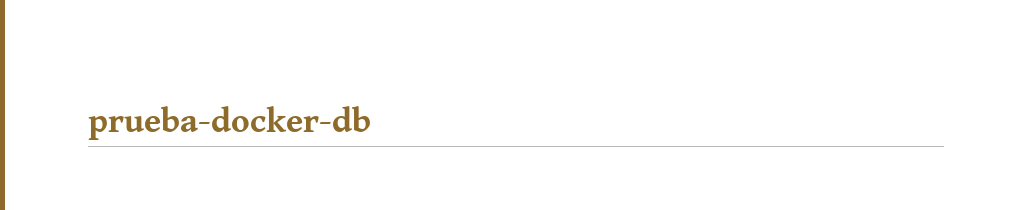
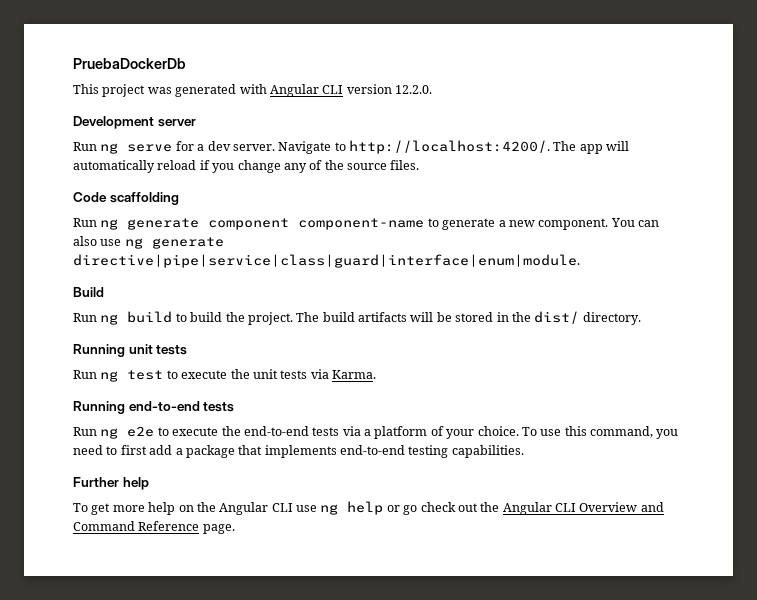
- prueba-docker-db
+ PruebaDockerDb
+ This project was generated with Angular CLI version 12.2.0.
+ Development server
+ Run ng serve for a dev server. Navigate to http://localhost:4200/. The app will automatically reload if you change any of the source files.
+ Code scaffolding
+ Run ng generate component component-name to generate a new component. You can also use ng generate directive|pipe|service|class|guard|interface|enum|module.
+ Build
+ Run ng build to build the project. The build artifacts will be stored in the dist/ directory.
+ Running unit tests
+ Run ng test to execute the unit tests via Karma.
+ Running end-to-end tests
+ Run ng e2e to execute the end-to-end tests via a platform of your choice. To use this command, you need to first add a package that implements end-to-end testing capabilities.
+ Further help
+ To get more help on the Angular CLI use ng help or go check out the Angular CLI Overview and Command Reference page.

